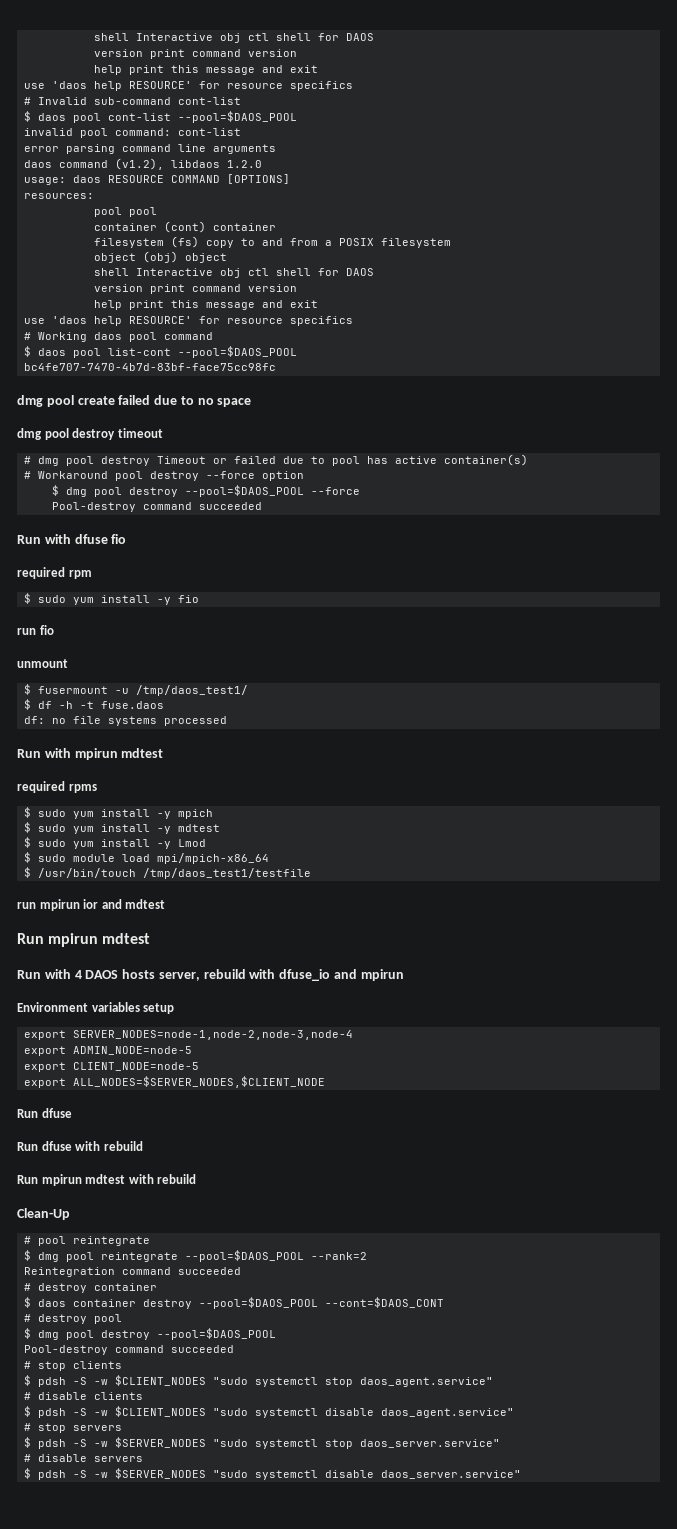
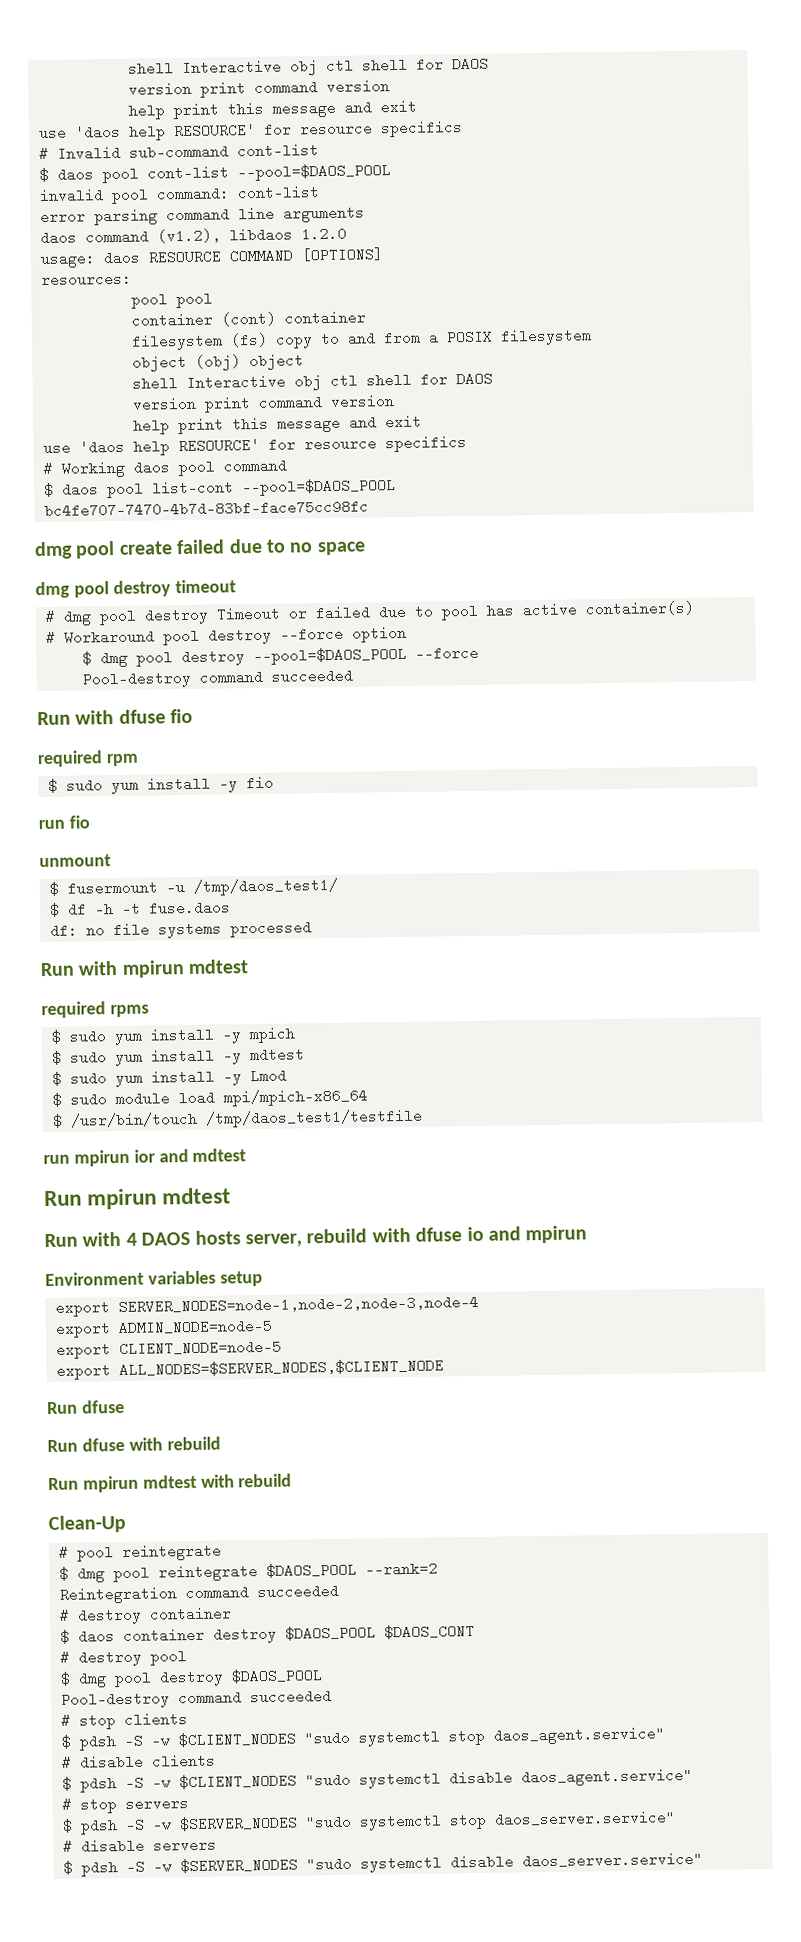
- Run with 4 DAOS hosts server, rebuild with dfuse_io and mpirun
+ Run with 4 DAOS hosts server, rebuild with dfuse io and mpirun
- $ dmg pool reintegrate --pool=$DAOS_POOL --rank=2
+ $ dmg pool reintegrate $DAOS_POOL --rank=2
- $ daos container destroy --pool=$DAOS_POOL --cont=$DAOS_CONT
+ $ daos container destroy $DAOS_POOL $DAOS_CONT
  # destroy pool
- $ dmg pool destroy --pool=$DAOS_POOL
+ $ dmg pool destroy $DAOS_POOL

